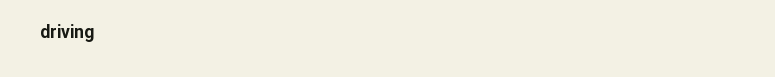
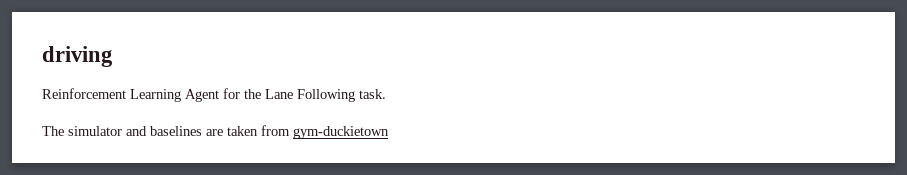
+ Reinforcement Learning Agent for the Lane Following task.
+ The simulator and baselines are taken from gym-duckietown

